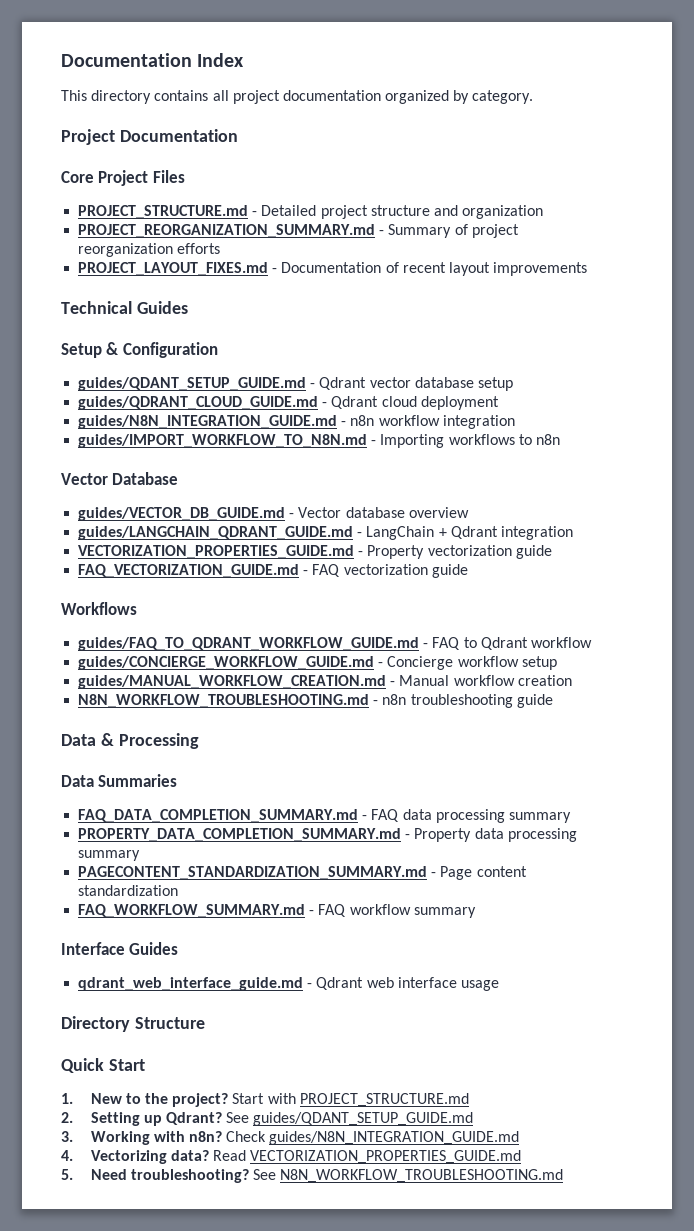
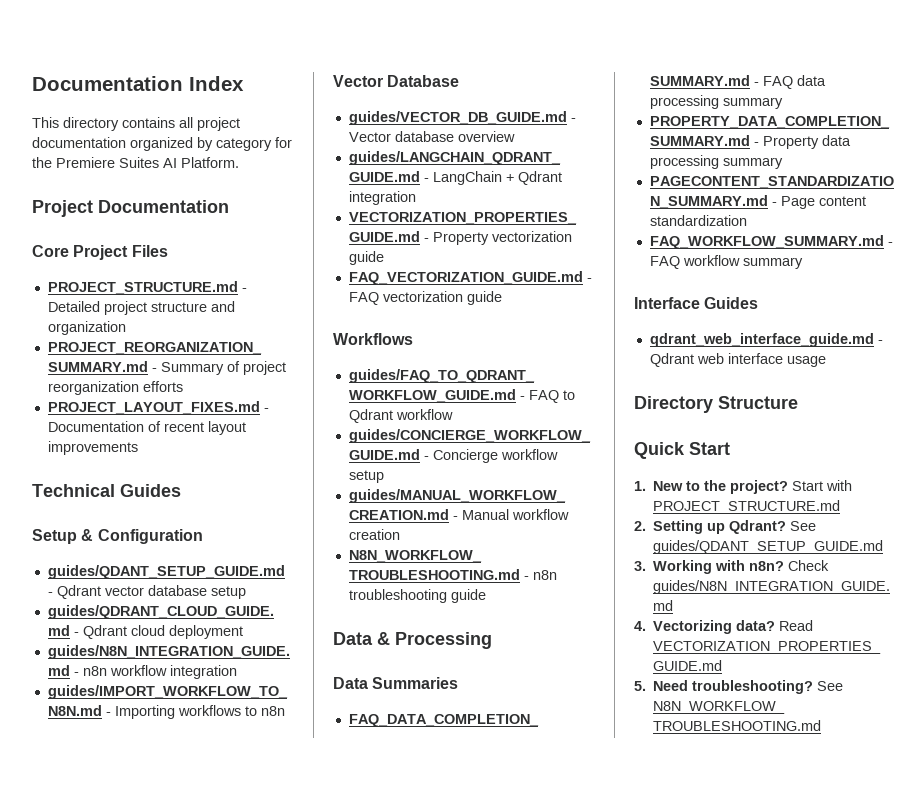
- This directory contains all project documentation organized by category.
+ This directory contains all project documentation organized by category for the Premiere Suites AI Platform.

